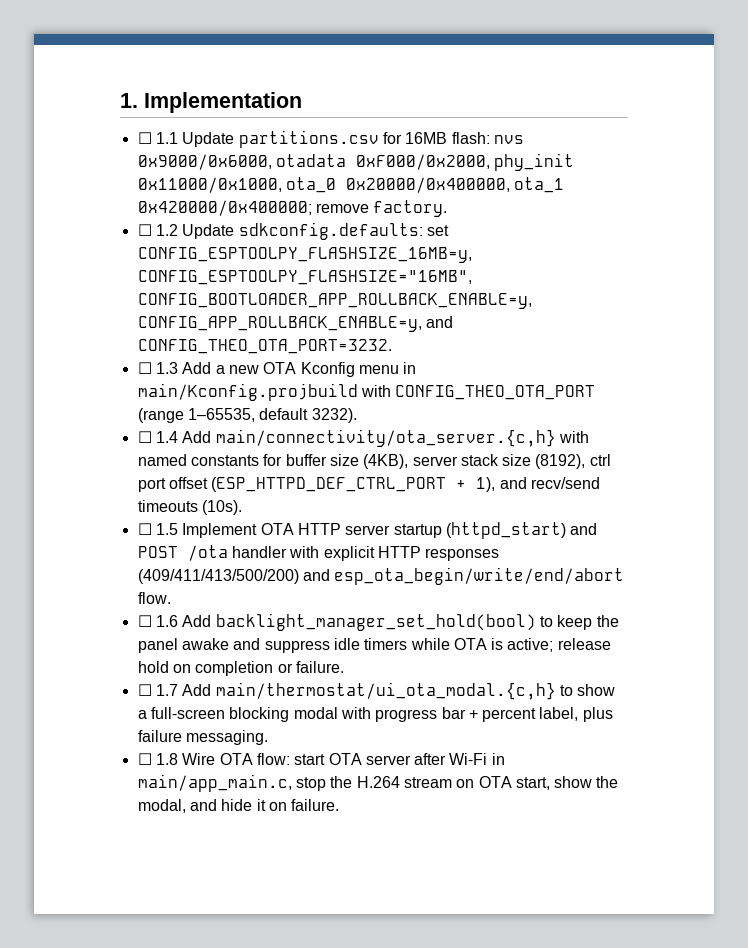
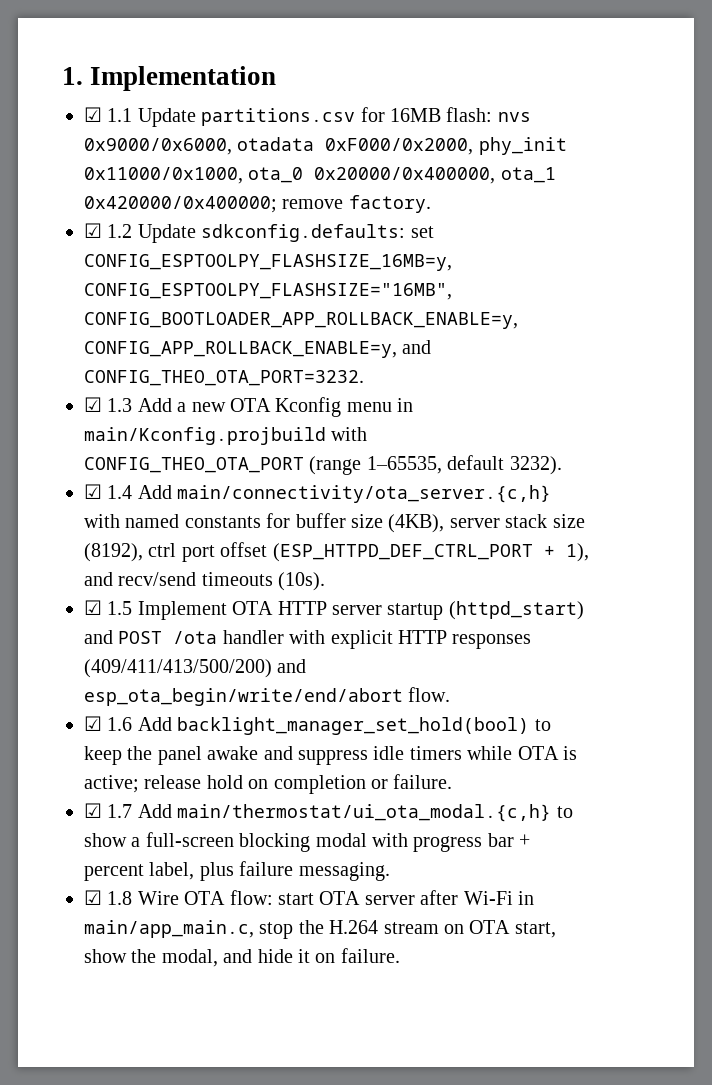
- ☐ 1.1 Update partitions.csv for 16MB flash: nvs 0x9000/0x6000, otadata 0xF000/0x2000, phy_init 0x11000/0x1000, ota_0 0x20000/0x400000, ota_1 0x420000/0x400000; remove factory.
+ ☑ 1.1 Update partitions.csv for 16MB flash: nvs 0x9000/0x6000, otadata 0xF000/0x2000, phy_init 0x11000/0x1000, ota_0 0x20000/0x400000, ota_1 0x420000/0x400000; remove factory.
- ☐ 1.2 Update sdkconfig.defaults: set CONFIG_ESPTOOLPY_FLASHSIZE_16MB=y, CONFIG_ESPTOOLPY_FLASHSIZE="16MB", CONFIG_BOOTLOADER_APP_ROLLBACK_ENABLE=y, CONFIG_APP_ROLLBACK_ENABLE=y, and CONFIG_THEO_OTA_PORT=3232.
+ ☑ 1.2 Update sdkconfig.defaults: set CONFIG_ESPTOOLPY_FLASHSIZE_16MB=y, CONFIG_ESPTOOLPY_FLASHSIZE="16MB", CONFIG_BOOTLOADER_APP_ROLLBACK_ENABLE=y, CONFIG_APP_ROLLBACK_ENABLE=y, and CONFIG_THEO_OTA_PORT=3232.
- ☐ 1.3 Add a new OTA Kconfig menu in main/Kconfig.projbuild with CONFIG_THEO_OTA_PORT (range 1–65535, default 3232).
+ ☑ 1.3 Add a new OTA Kconfig menu in main/Kconfig.projbuild with CONFIG_THEO_OTA_PORT (range 1–65535, default 3232).
- ☐ 1.4 Add main/connectivity/ota_server.{c,h} with named constants for buffer size (4KB), server stack size (8192), ctrl port offset (ESP_HTTPD_DEF_CTRL_PORT + 1), and recv/send timeouts (10s).
+ ☑ 1.4 Add main/connectivity/ota_server.{c,h} with named constants for buffer size (4KB), server stack size (8192), ctrl port offset (ESP_HTTPD_DEF_CTRL_PORT + 1), and recv/send timeouts (10s).
- ☐ 1.5 Implement OTA HTTP server startup (httpd_start) and POST /ota handler with explicit HTTP responses (409/411/413/500/200) and esp_ota_begin/write/end/abort flow.
+ ☑ 1.5 Implement OTA HTTP server startup (httpd_start) and POST /ota handler with explicit HTTP responses (409/411/413/500/200) and esp_ota_begin/write/end/abort flow.
- ☐ 1.6 Add backlight_manager_set_hold(bool) to keep the panel awake and suppress idle timers while OTA is active; release hold on completion or failure.
+ ☑ 1.6 Add backlight_manager_set_hold(bool) to keep the panel awake and suppress idle timers while OTA is active; release hold on completion or failure.
- ☐ 1.7 Add main/thermostat/ui_ota_modal.{c,h} to show a full-screen blocking modal with progress bar + percent label, plus failure messaging.
+ ☑ 1.7 Add main/thermostat/ui_ota_modal.{c,h} to show a full-screen blocking modal with progress bar + percent label, plus failure messaging.
- ☐ 1.8 Wire OTA flow: start OTA server after Wi-Fi in main/app_main.c, stop the H.264 stream on OTA start, show the modal, and hide it on failure.
+ ☑ 1.8 Wire OTA flow: start OTA server after Wi-Fi in main/app_main.c, stop the H.264 stream on OTA start, show the modal, and hide it on failure.

